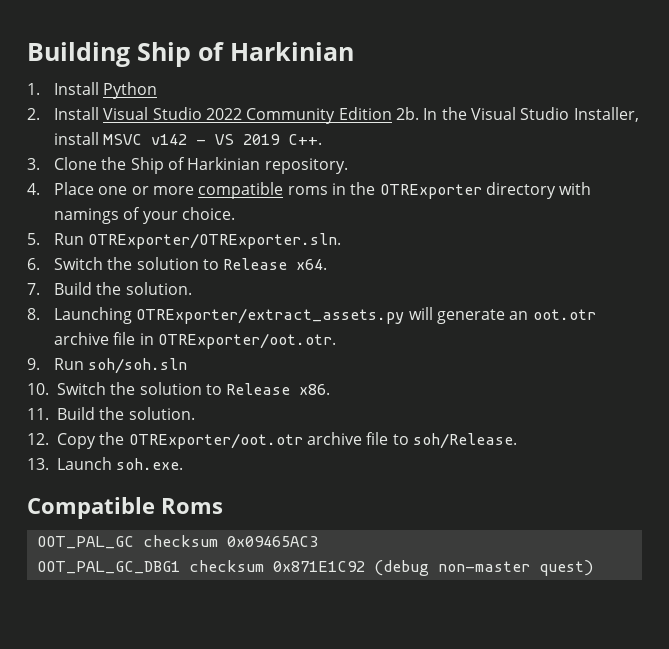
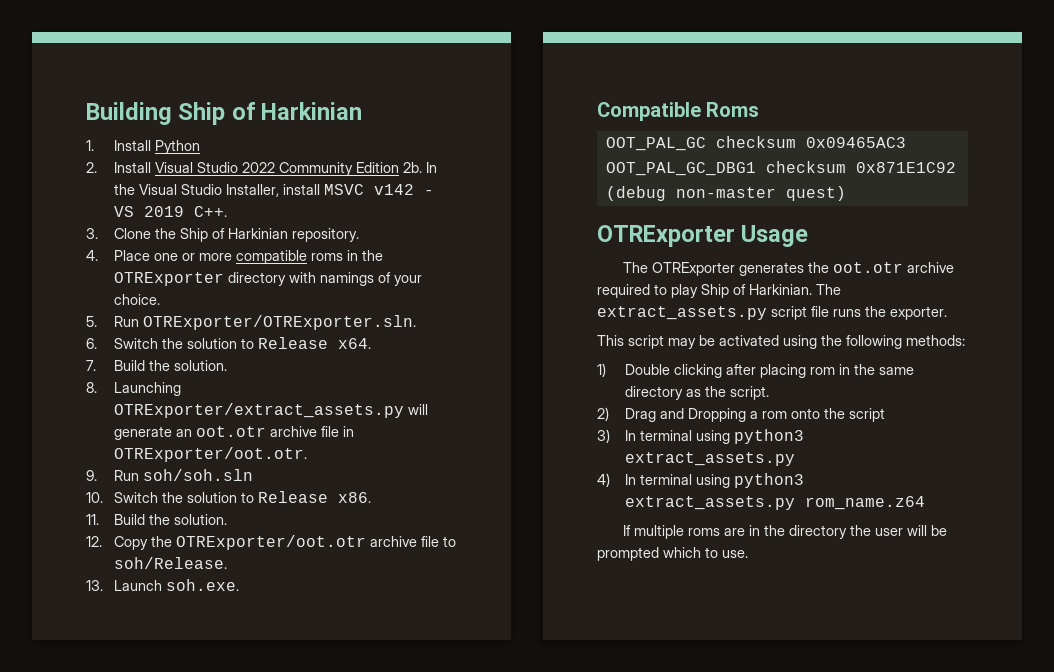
+ OTRExporter Usage
+ The OTRExporter generates the oot.otr archive required to play Ship of Harkinian. The extract_assets.py script file runs the exporter.
+ This script may be activated using the following methods:
+ 1) Double clicking after placing rom in the same directory as the script.
+ 2) Drag and Dropping a rom onto the script
+ 3) In terminal using python3 extract_assets.py
+ 4) In terminal using python3 extract_assets.py rom_name.z64
+ If multiple roms are in the directory the user will be prompted which to use.

